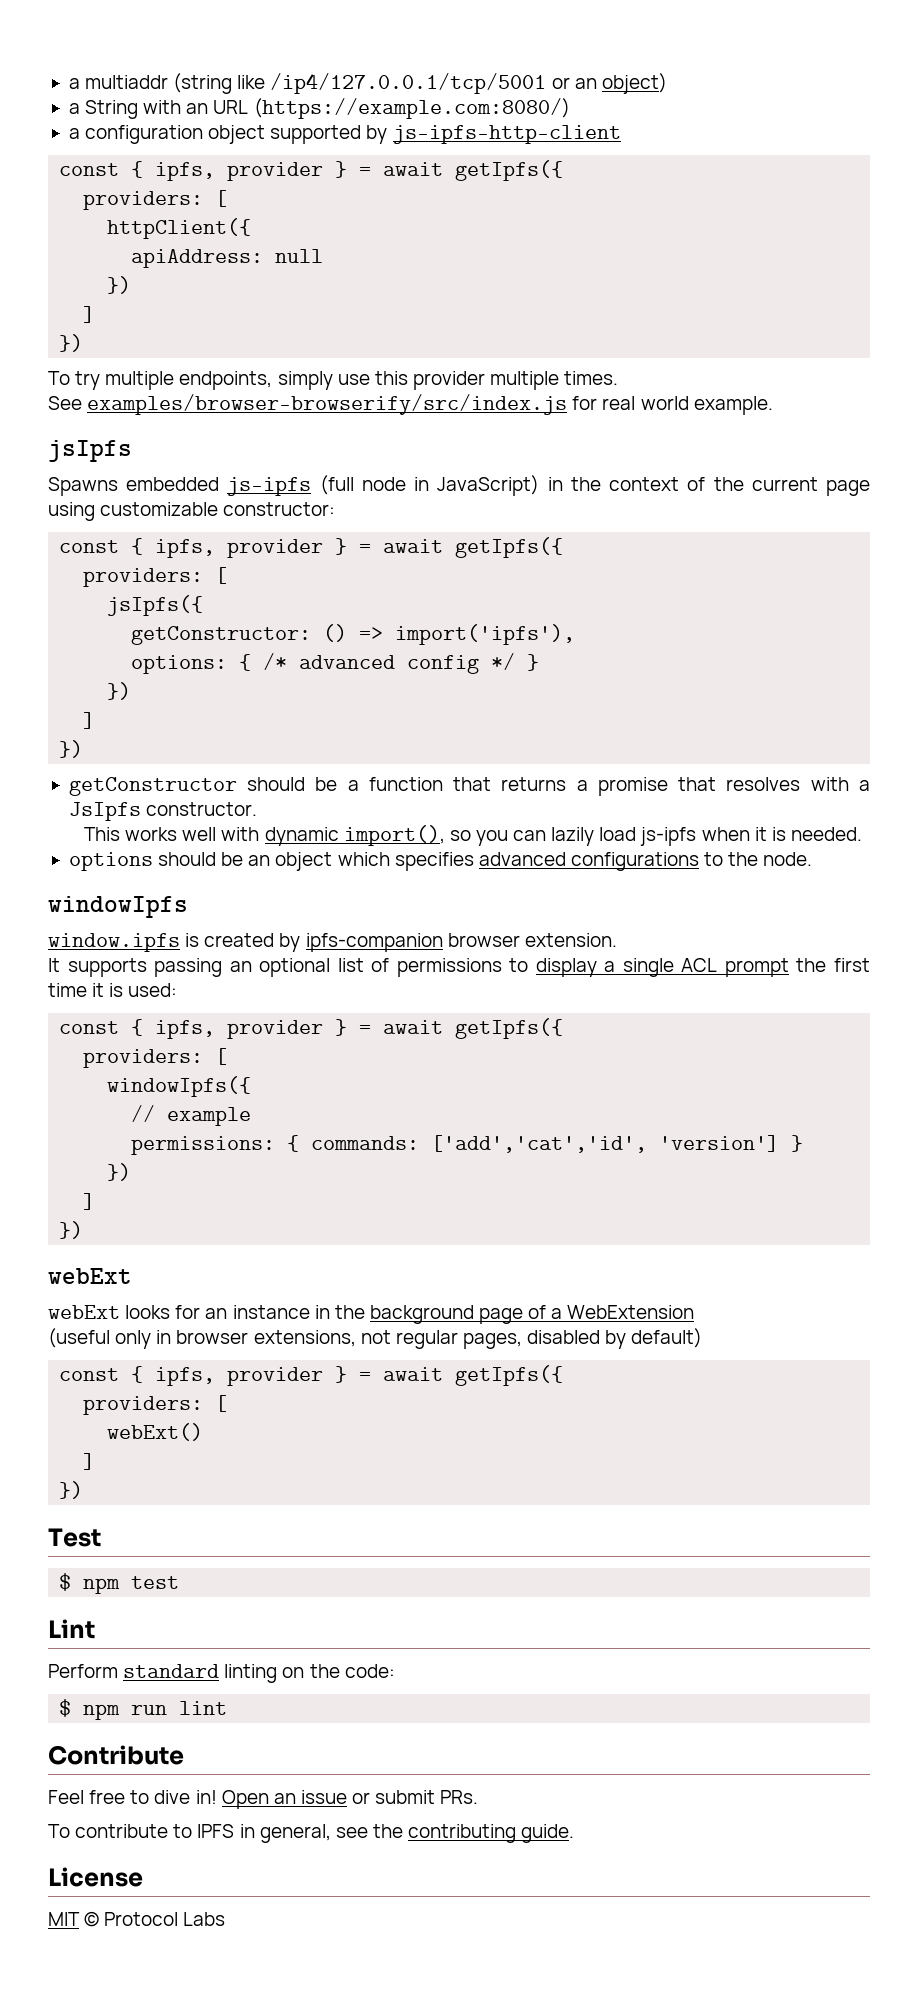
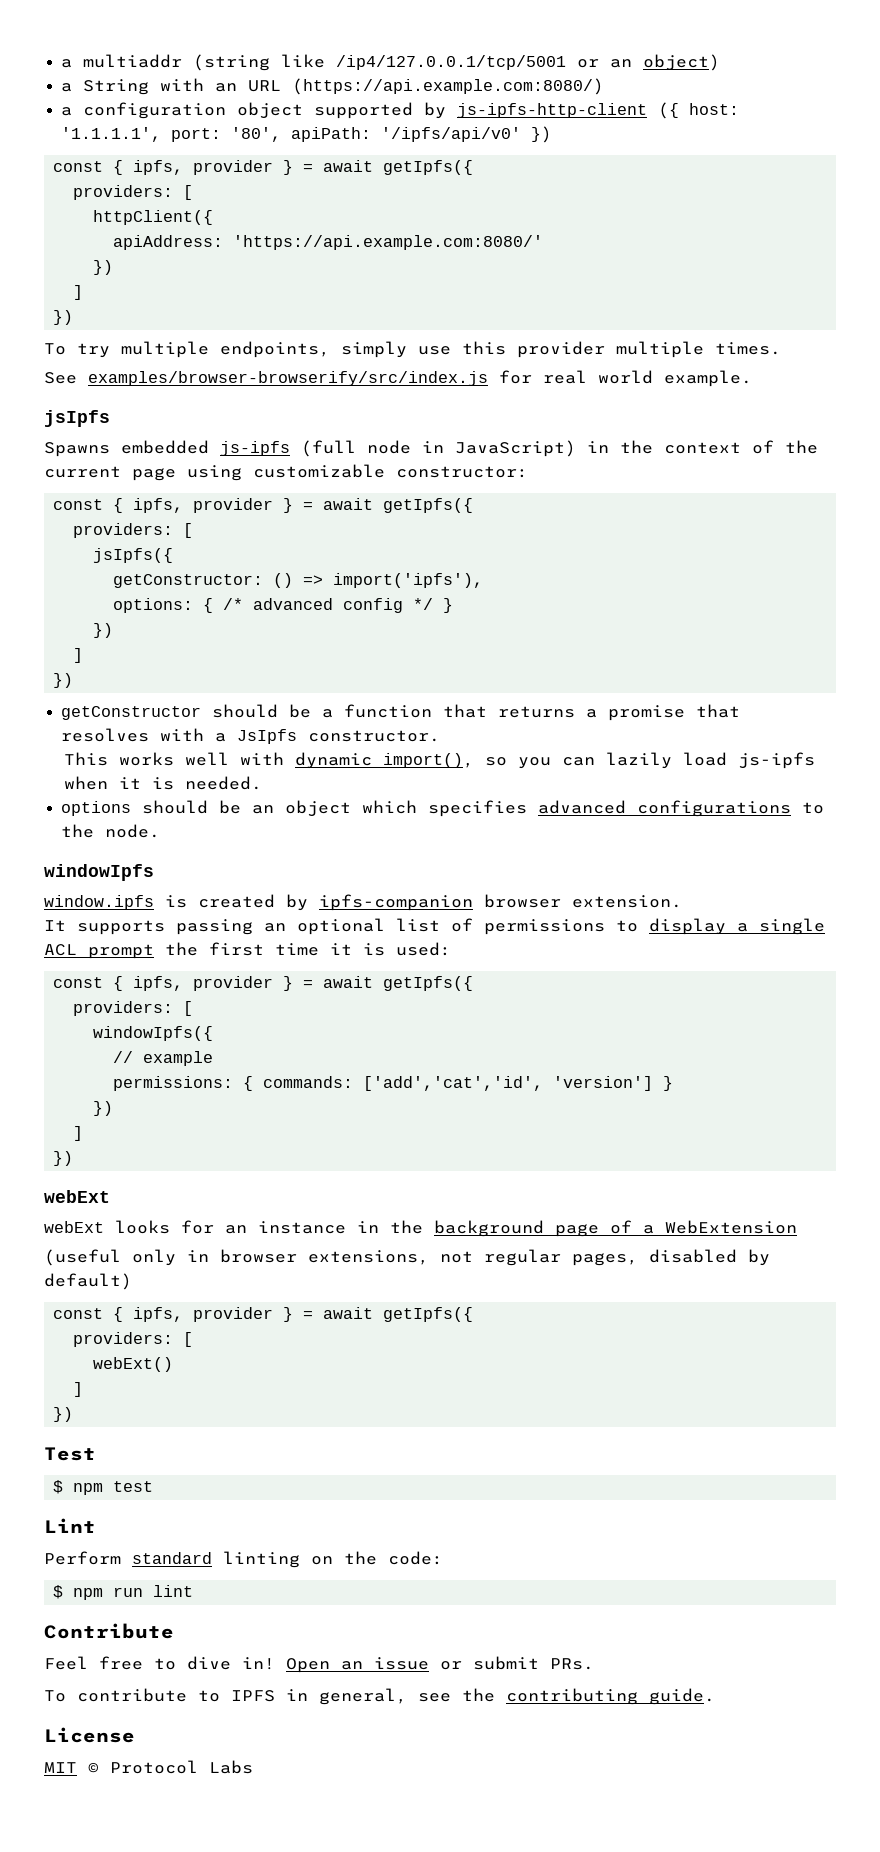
- a String with an URL (https://example.com:8080/)
+ a String with an URL (https://api.example.com:8080/)
- a configuration object supported by js-ipfs-http-client
+ a configuration object supported by js-ipfs-http-client ({ host: '1.1.1.1', port: '80', apiPath: '/ipfs/api/v0' })
- apiAddress: null
+ apiAddress: 'https://api.example.com:8080/'

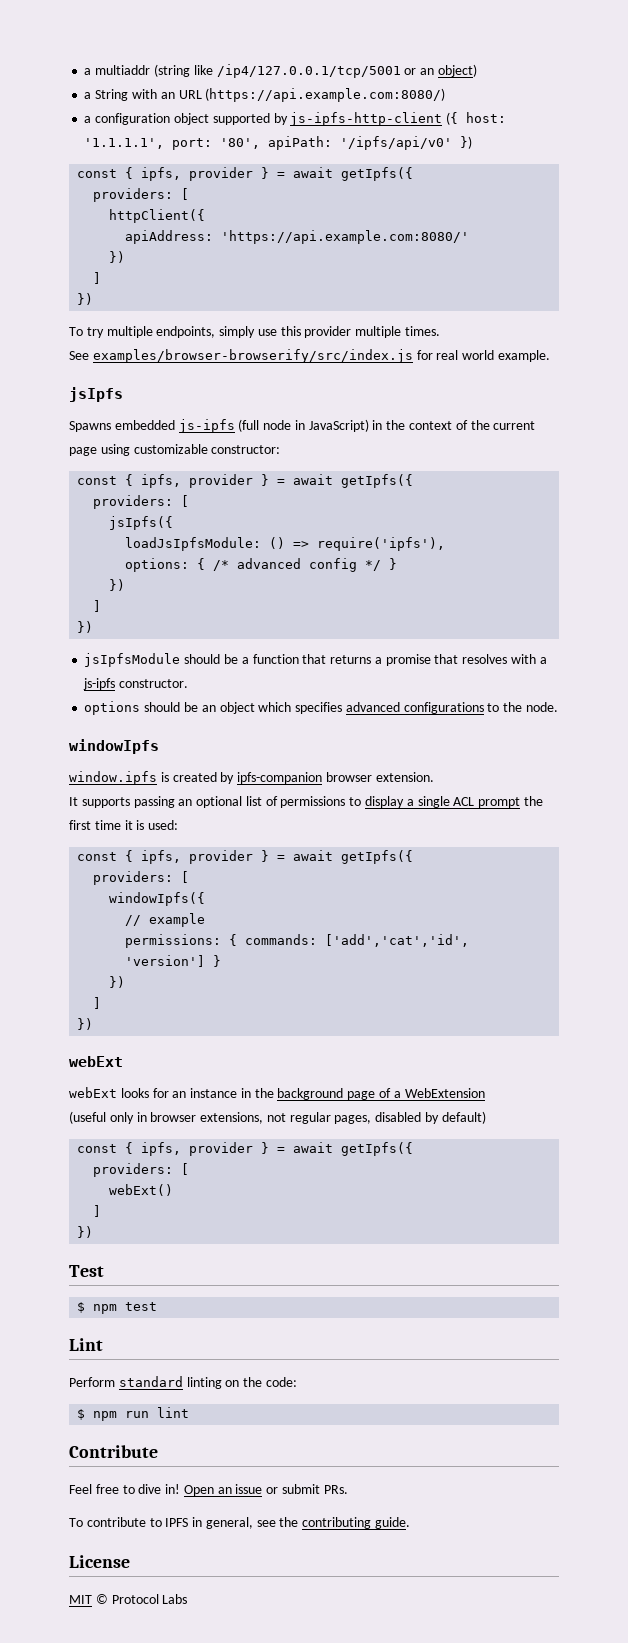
- getConstructor: () => import('ipfs'),
+ loadJsIpfsModule: () => require('ipfs'),
- getConstructor should be a function that returns a promise that resolves with a JsIpfs constructor.
+ jsIpfsModule should be a function that returns a promise that resolves with a js-ipfs constructor.
- This works well with dynamic import(), so you can lazily load js-ipfs when it is needed.

